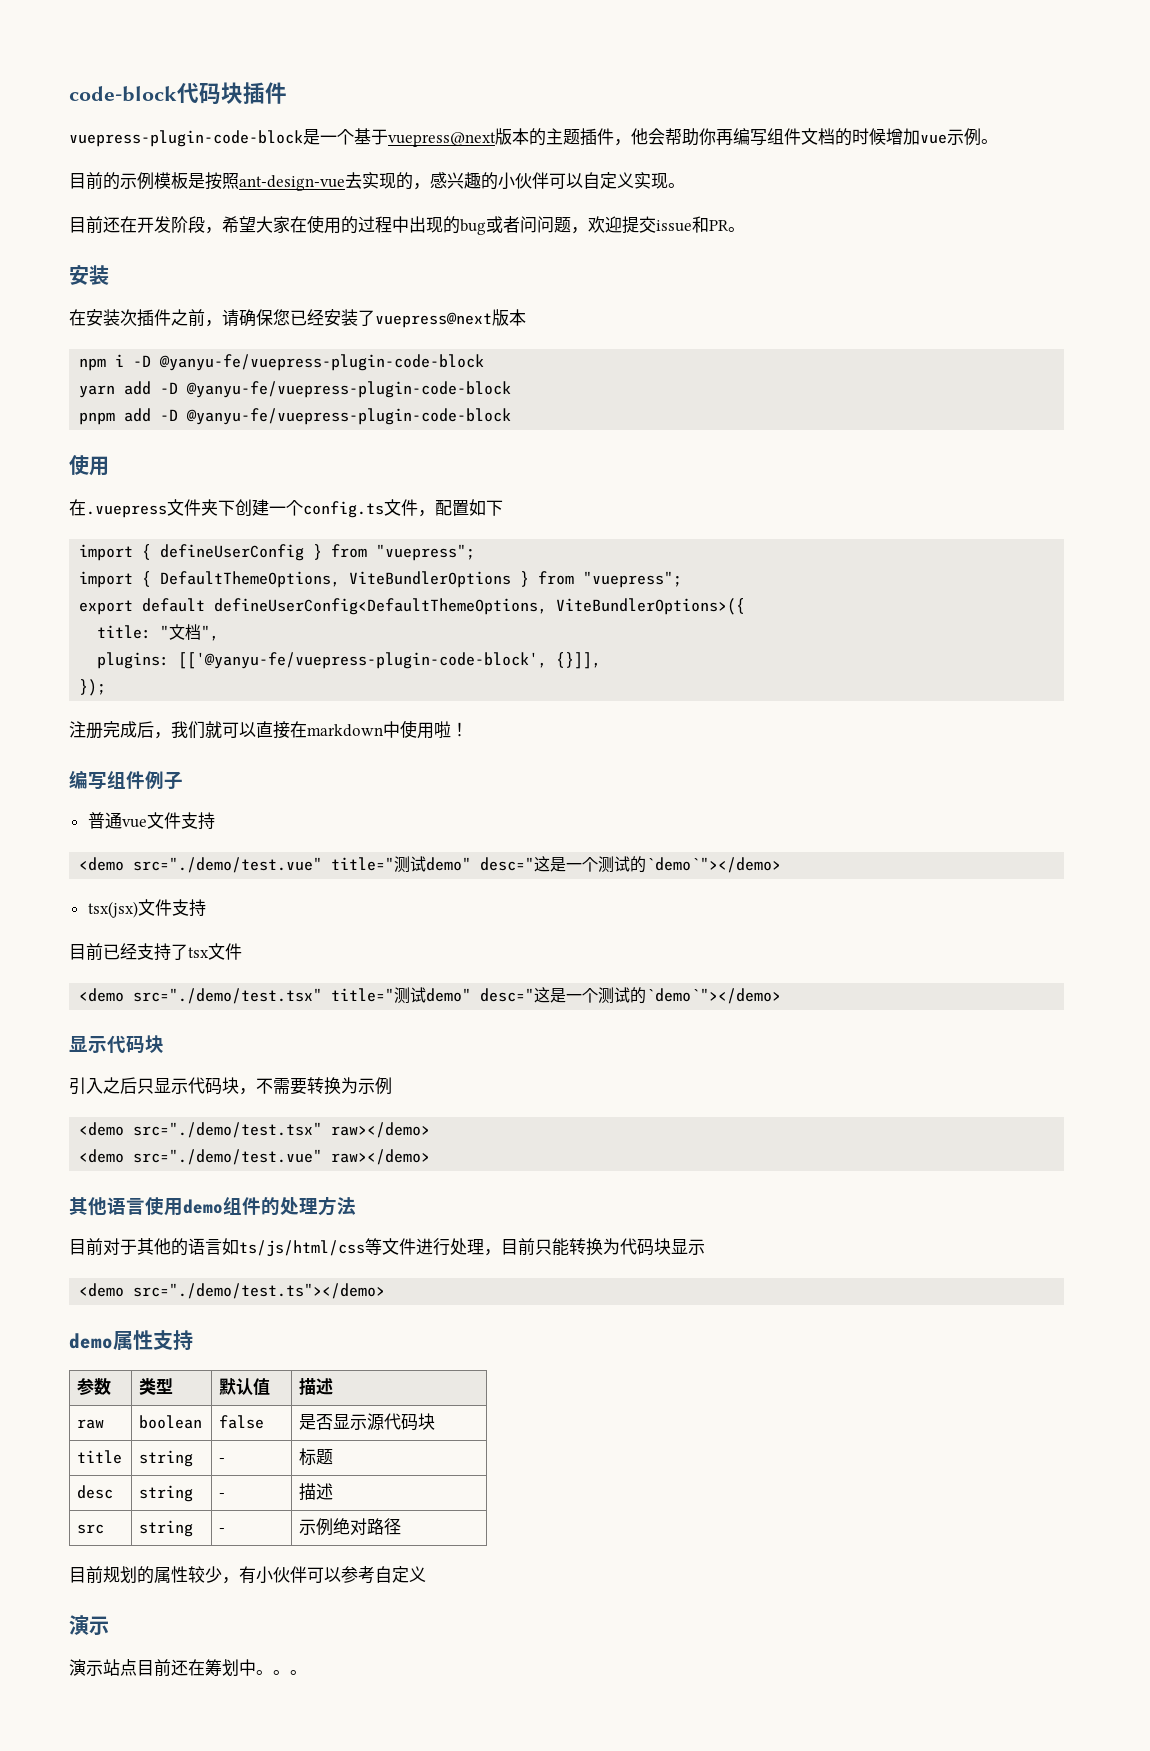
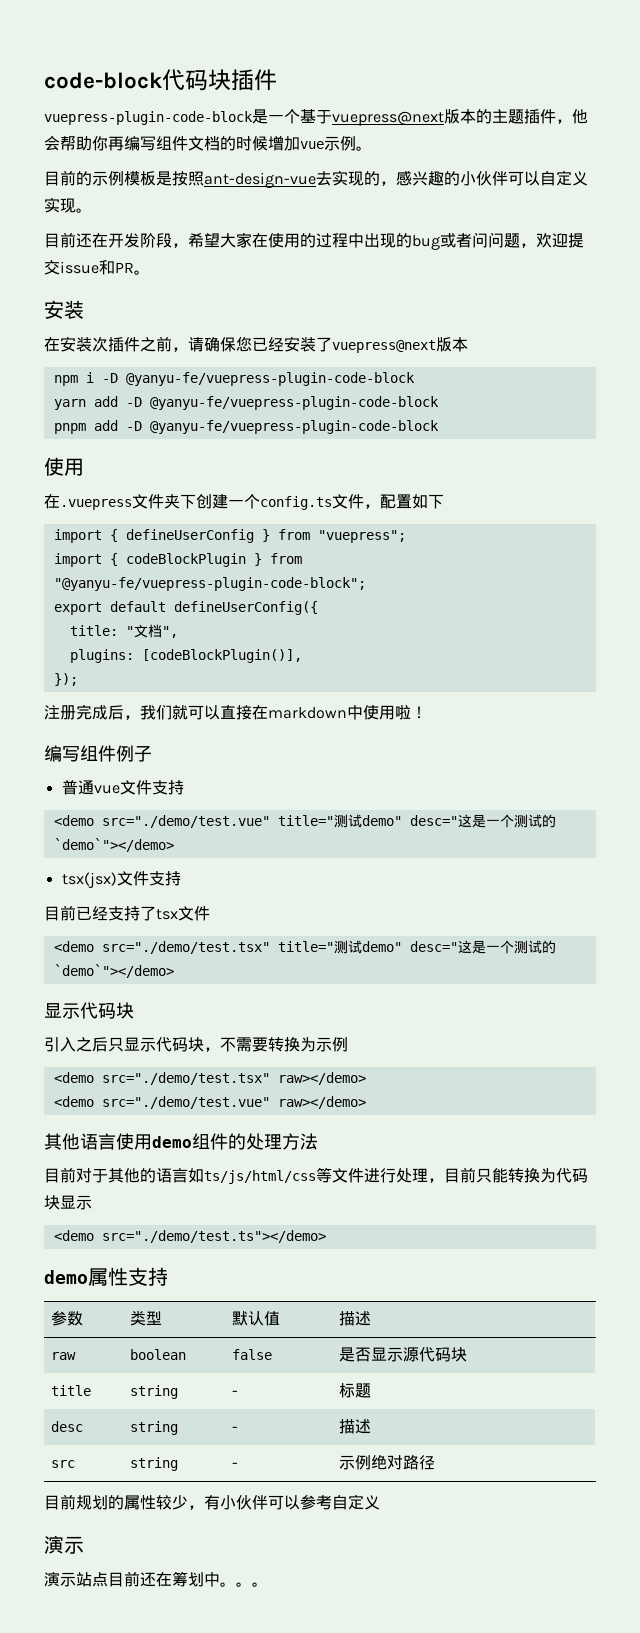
- import { DefaultThemeOptions, ViteBundlerOptions } from "vuepress";
+ import { codeBlockPlugin } from "@yanyu-fe/vuepress-plugin-code-block";
- export default defineUserConfig<DefaultThemeOptions, ViteBundlerOptions>({
+ export default defineUserConfig({
- plugins: [['@yanyu-fe/vuepress-plugin-code-block', {}]],
+ plugins: [codeBlockPlugin()],

